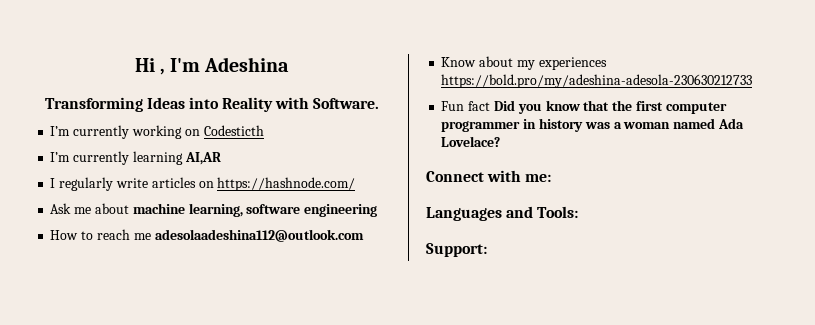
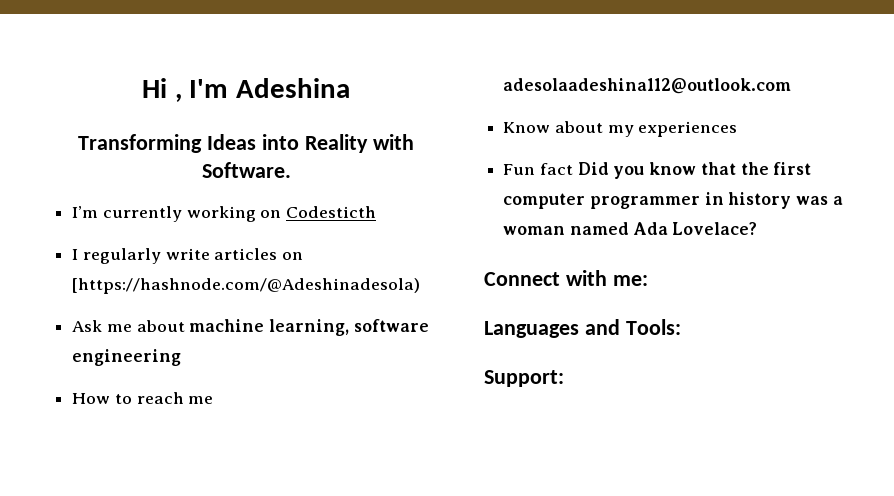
- I’m currently learning AI,AR
- I regularly write articles on https://hashnode.com/
+ I regularly write articles on [https://hashnode.com/@Adeshinadesola)
- Know about my experiences https://bold.pro/my/adeshina-adesola-230630212733
+ Know about my experiences

